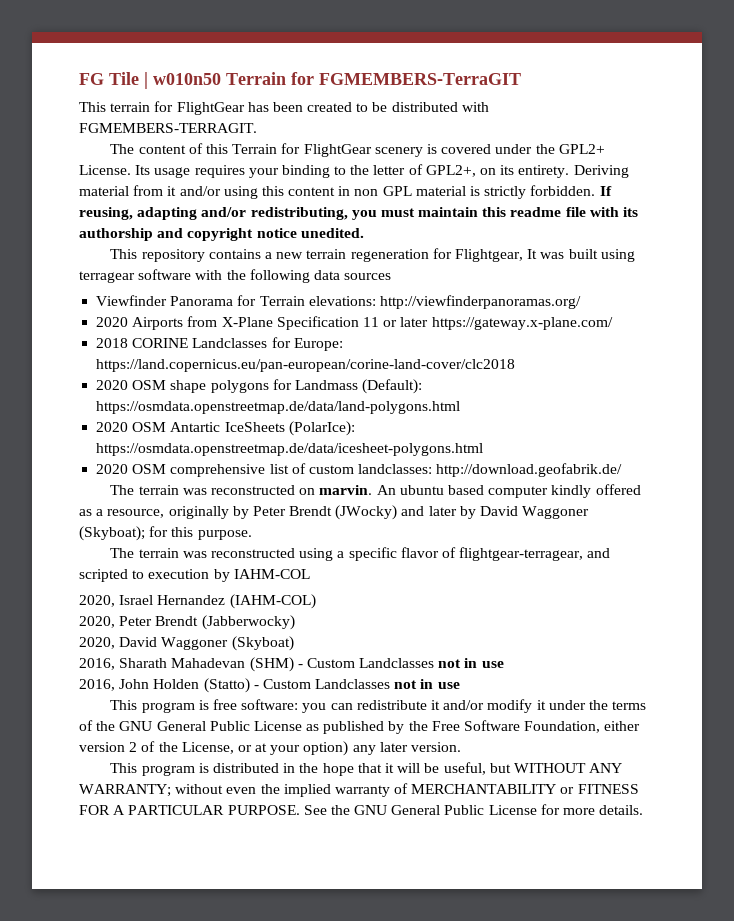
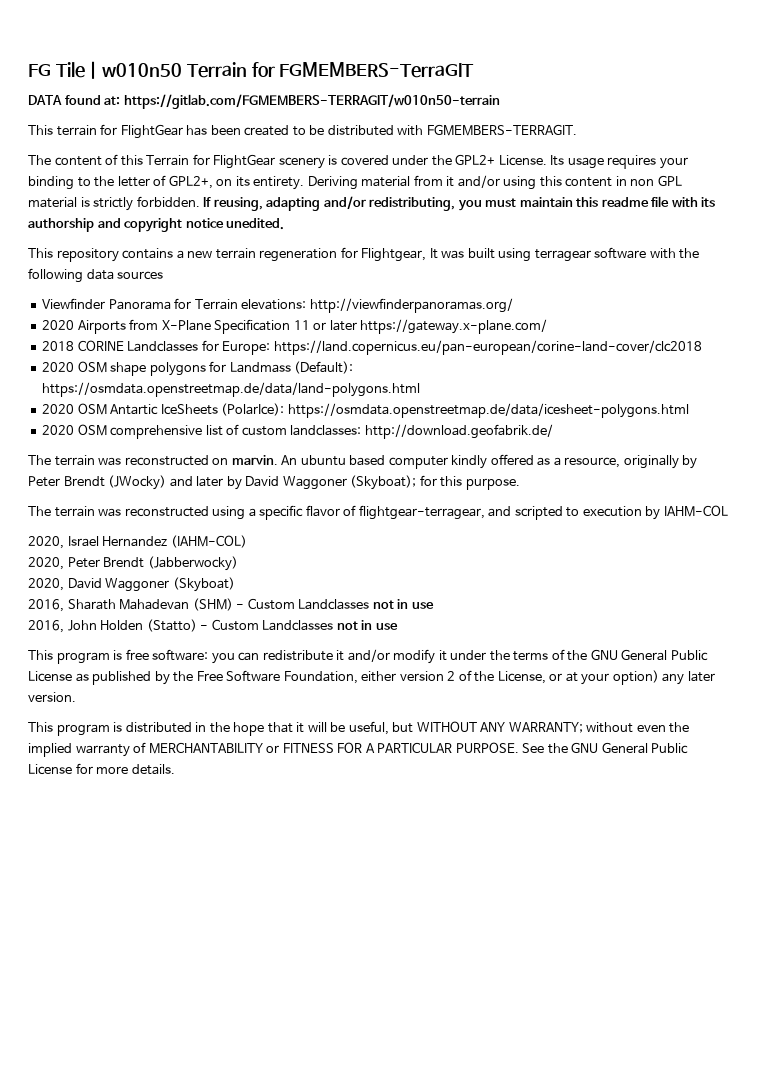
+ DATA found at: https://gitlab.com/FGMEMBERS-TERRAGIT/w010n50-terrain

